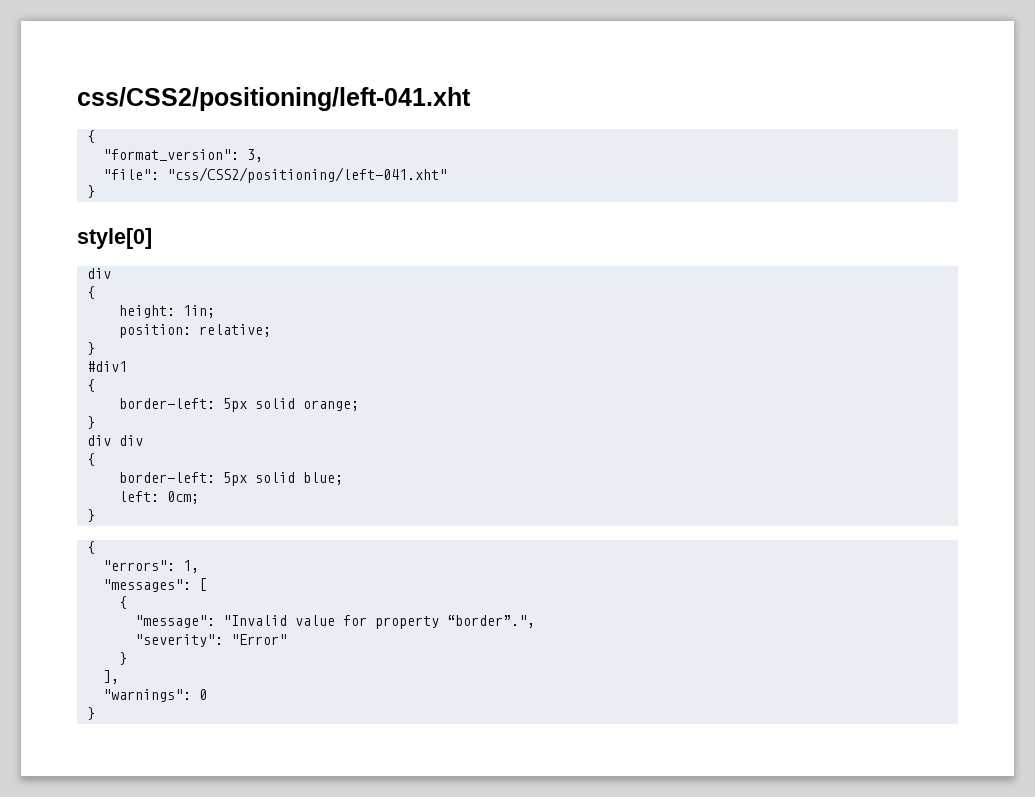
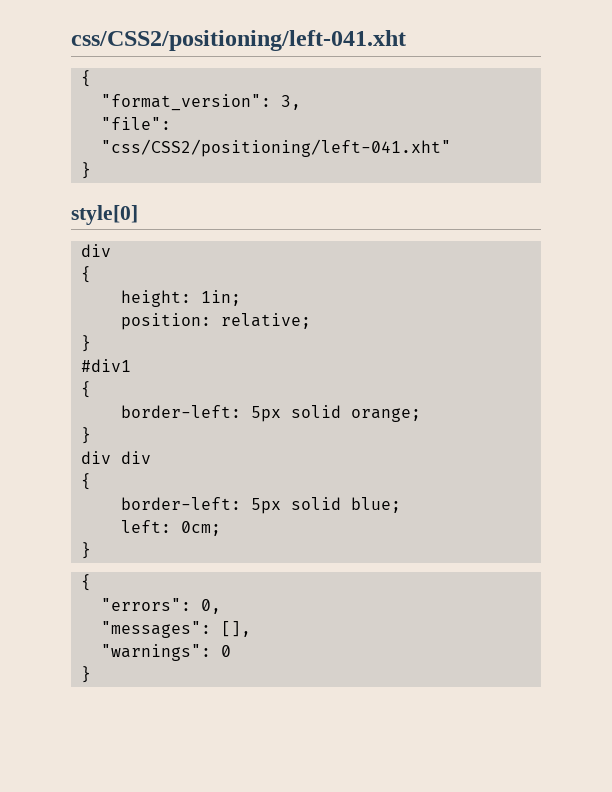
- "errors": 1,
+ "errors": 0,
- "messages": [
- {
- "message": "Invalid value for property “border”.",
- "severity": "Error"
- }
- ],
+ "messages": [],

